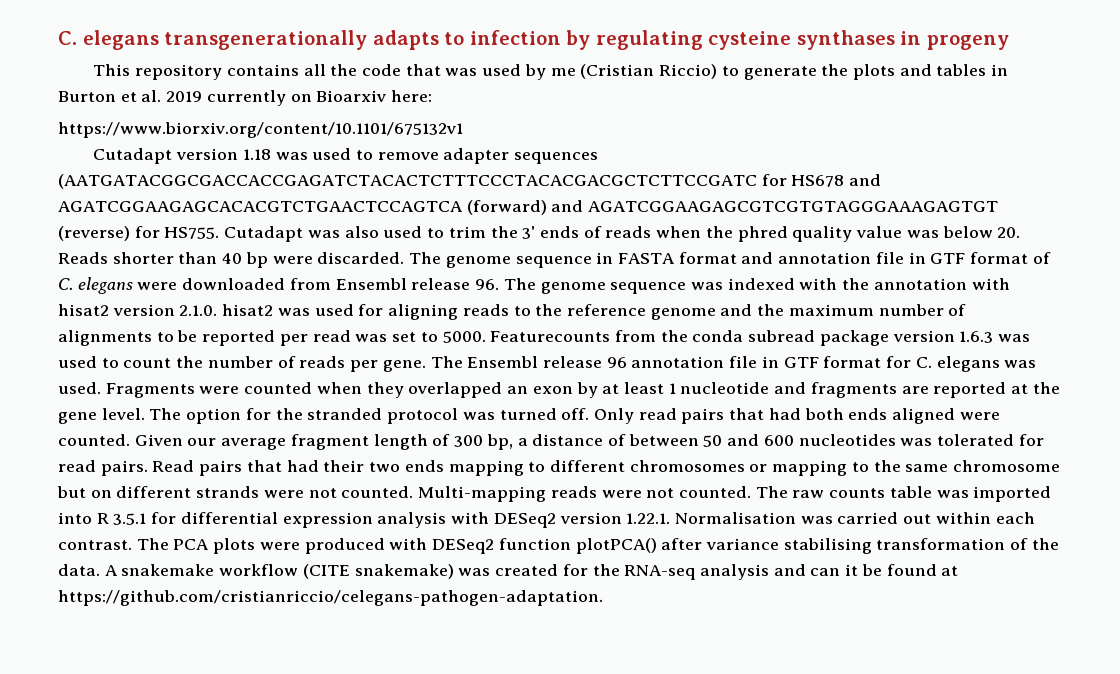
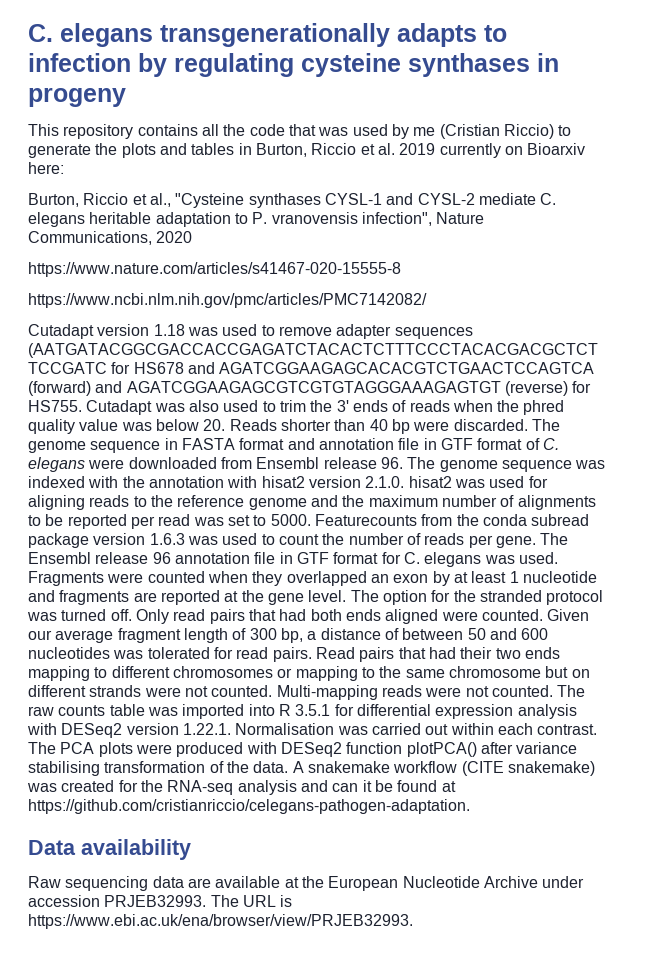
- This repository contains all the code that was used by me (Cristian Riccio) to generate the plots and tables in Burton et al. 2019 currently on Bioarxiv here:
+ This repository contains all the code that was used by me (Cristian Riccio) to generate the plots and tables in Burton, Riccio et al. 2019 currently on Bioarxiv here:
- https://www.biorxiv.org/content/10.1101/675132v1
+ Burton, Riccio et al., "Cysteine synthases CYSL-1 and CYSL-2 mediate C. elegans heritable adaptation to P. vranovensis infection", Nature Communications, 2020
+ https://www.nature.com/articles/s41467-020-15555-8
+ https://www.ncbi.nlm.nih.gov/pmc/articles/PMC7142082/
+ Data availability
+ Raw sequencing data are available at the European Nucleotide Archive under accession PRJEB32993. The URL is https://www.ebi.ac.uk/ena/browser/view/PRJEB32993.

